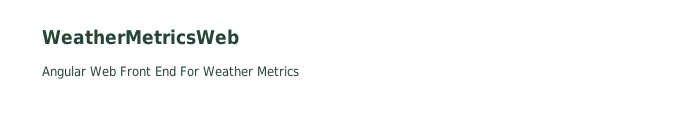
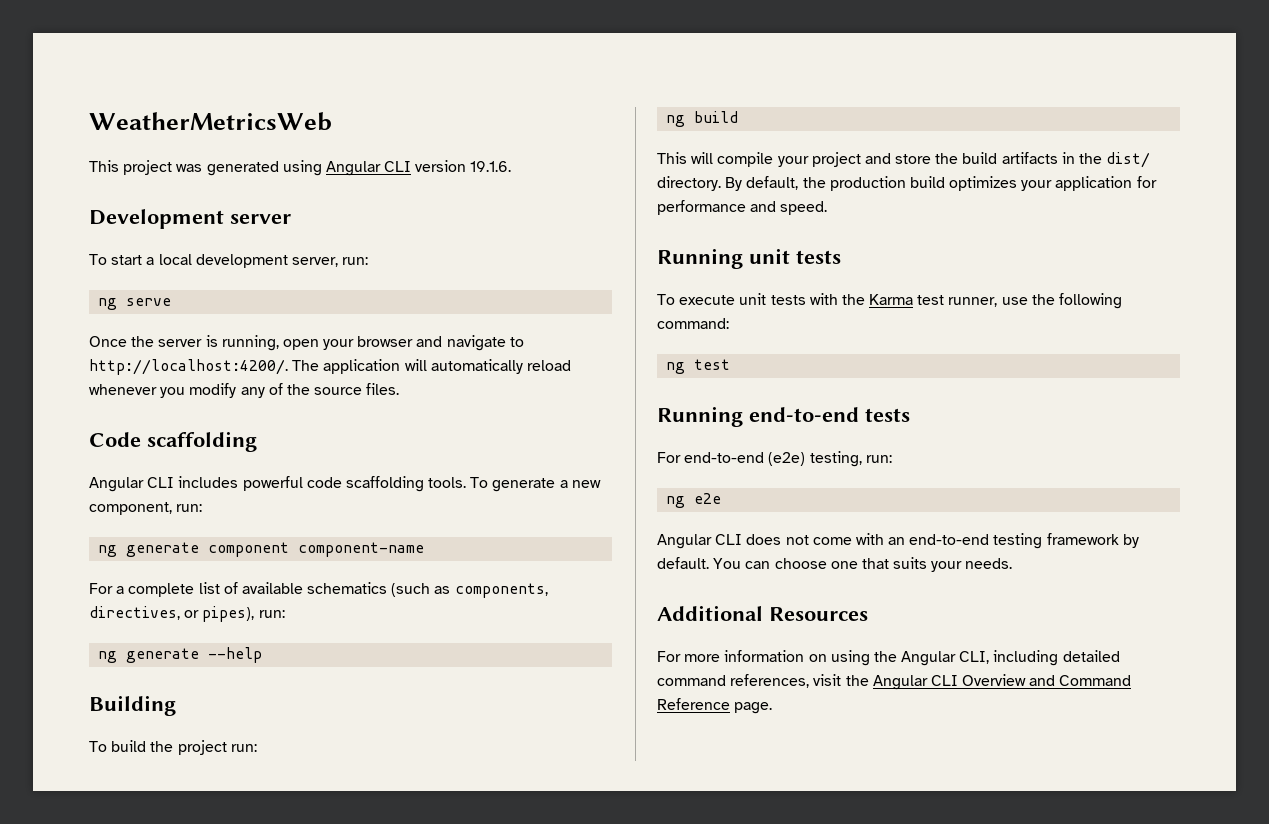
- Angular Web Front End For Weather Metrics
+ This project was generated using Angular CLI version 19.1.6.
+ Development server
+ To start a local development server, run:
+ ng serve
+ Once the server is running, open your browser and navigate to http://localhost:4200/. The application will automatically reload whenever you modify any of the source files.
+ Code scaffolding
+ Angular CLI includes powerful code scaffolding tools. To generate a new component, run:
+ ng generate component component-name
+ For a complete list of available schematics (such as components, directives, or pipes), run:
+ ng generate --help
+ Building
+ To build the project run:
+ ng build
+ This will compile your project and store the build artifacts in the dist/ directory. By default, the production build optimizes your application for performance and speed.
+ Running unit tests
+ To execute unit tests with the Karma test runner, use the following command:
+ ng test
+ Running end-to-end tests
+ For end-to-end (e2e) testing, run:
+ ng e2e
+ Angular CLI does not come with an end-to-end testing framework by default. You can choose one that suits your needs.
+ Additional Resources
+ For more information on using the Angular CLI, including detailed command references, visit the Angular CLI Overview and Command Reference page.

